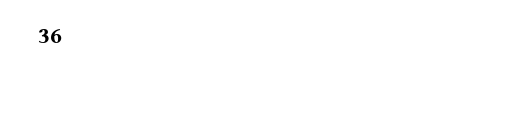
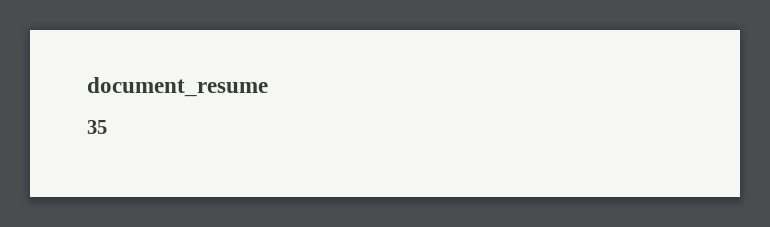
- 36
+ document_resume
+ 35

